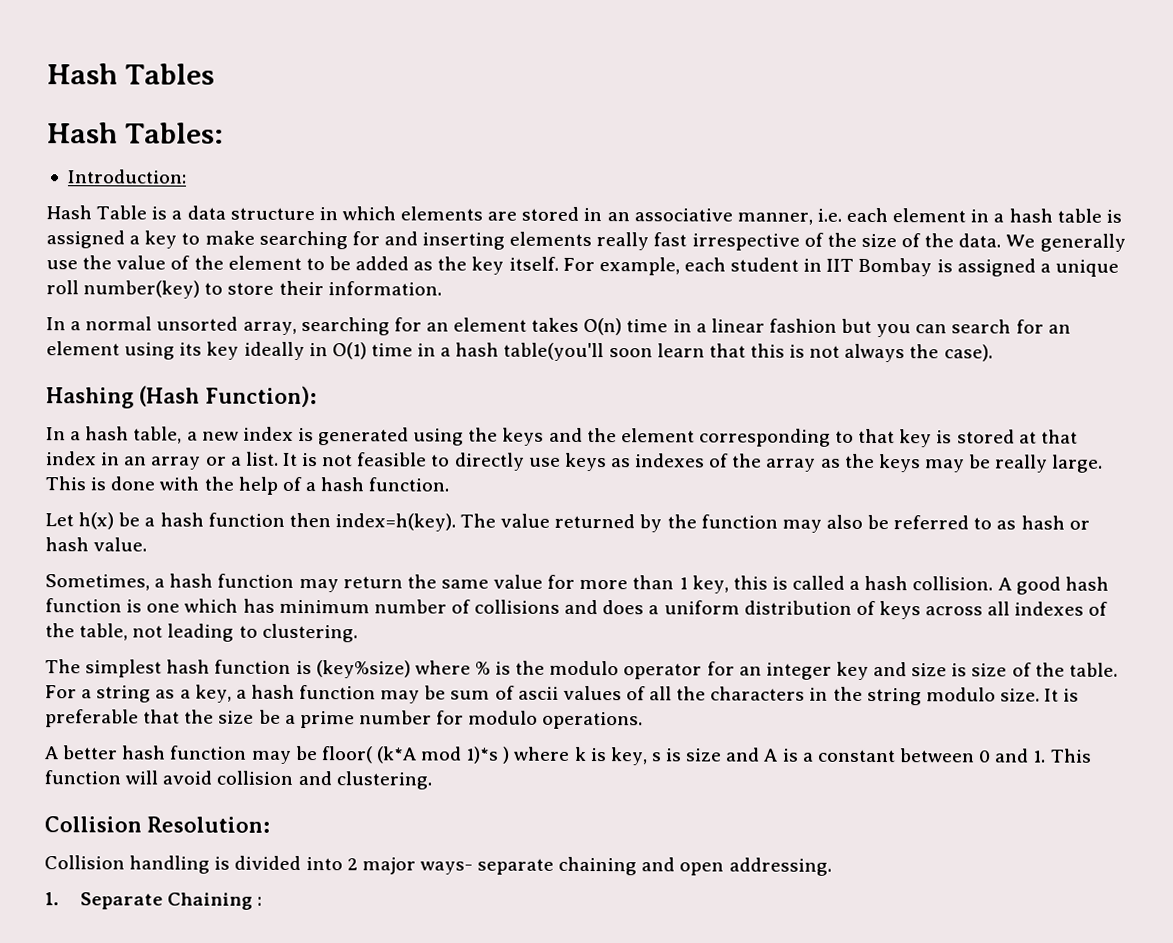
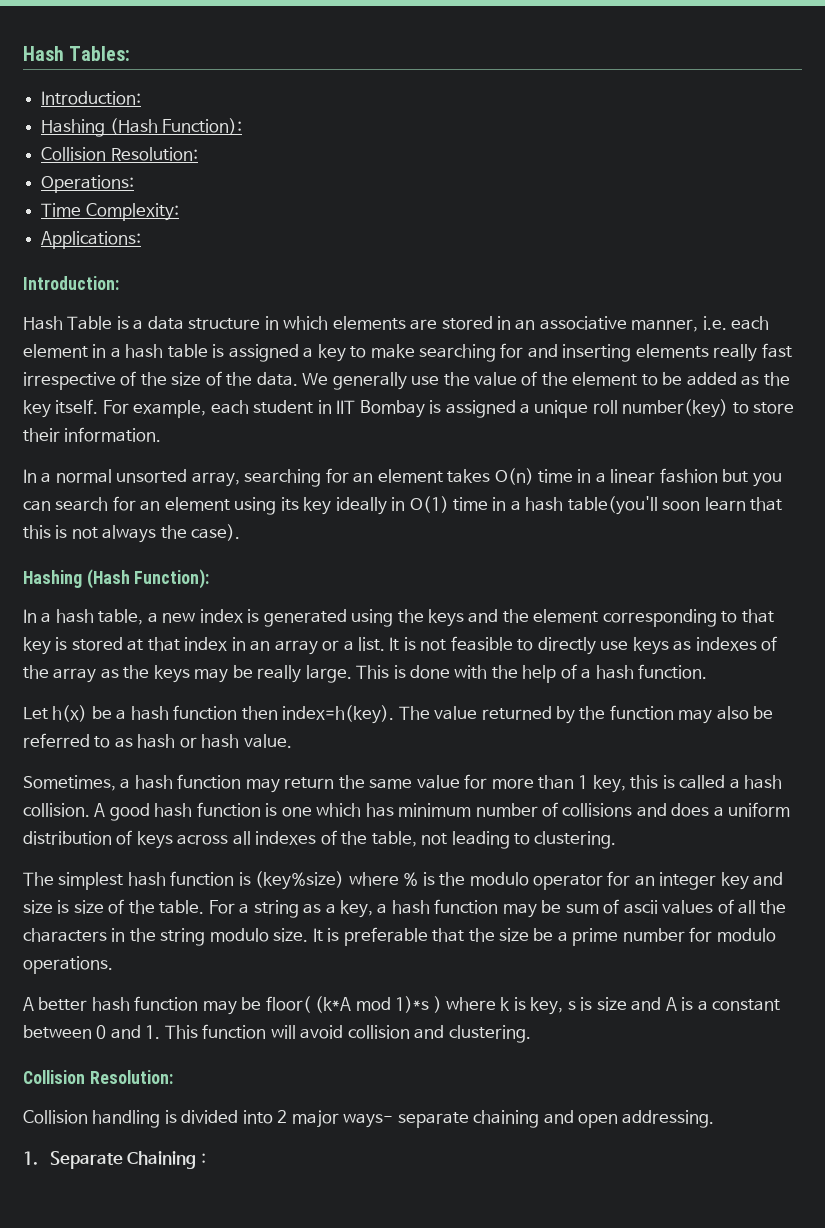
- Hash Tables
  Hash Tables:
+ Introduction:
+ Hashing (Hash Function):
+ Collision Resolution:
+ Operations:
+ Time Complexity:
+ Applications:

